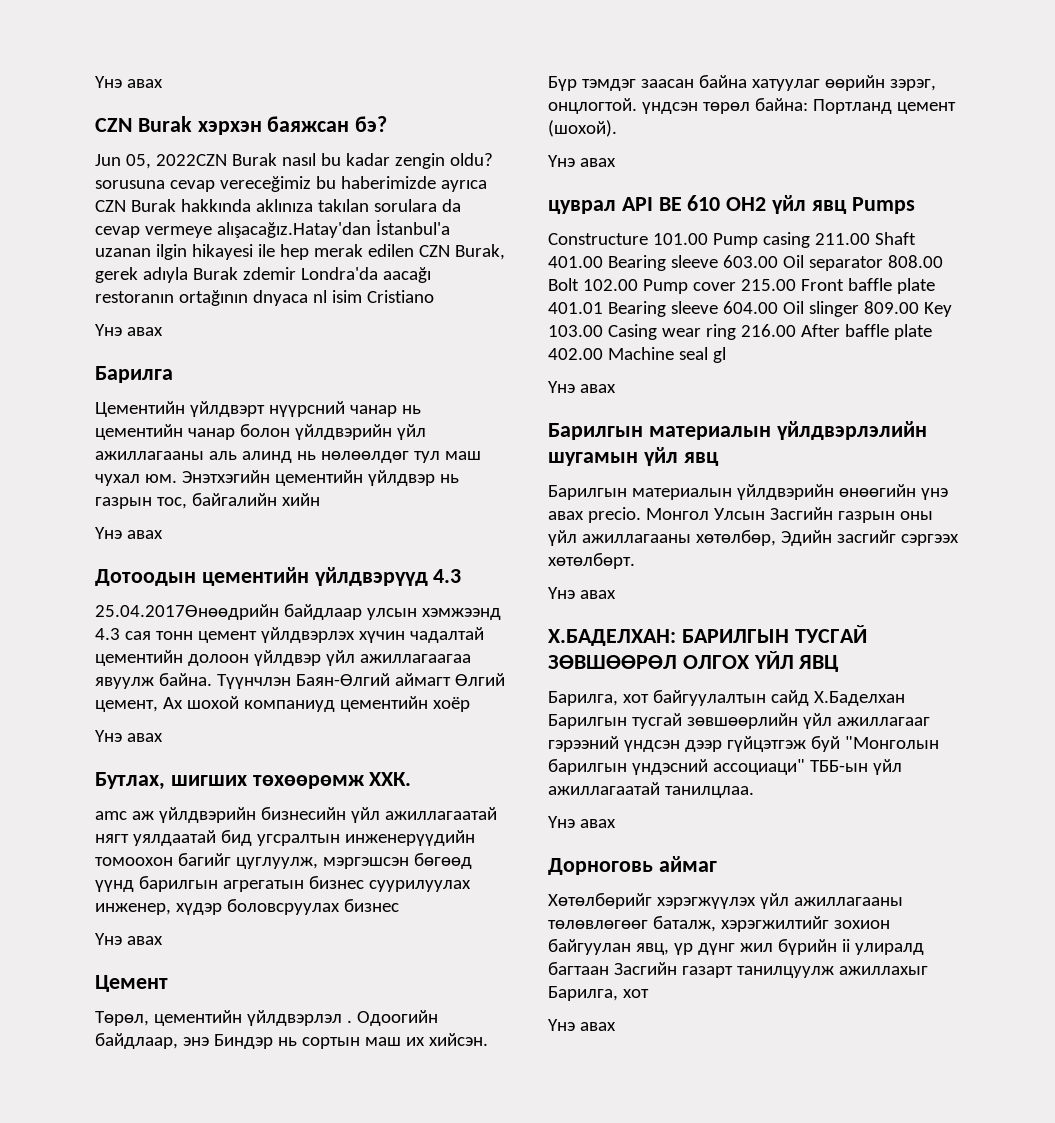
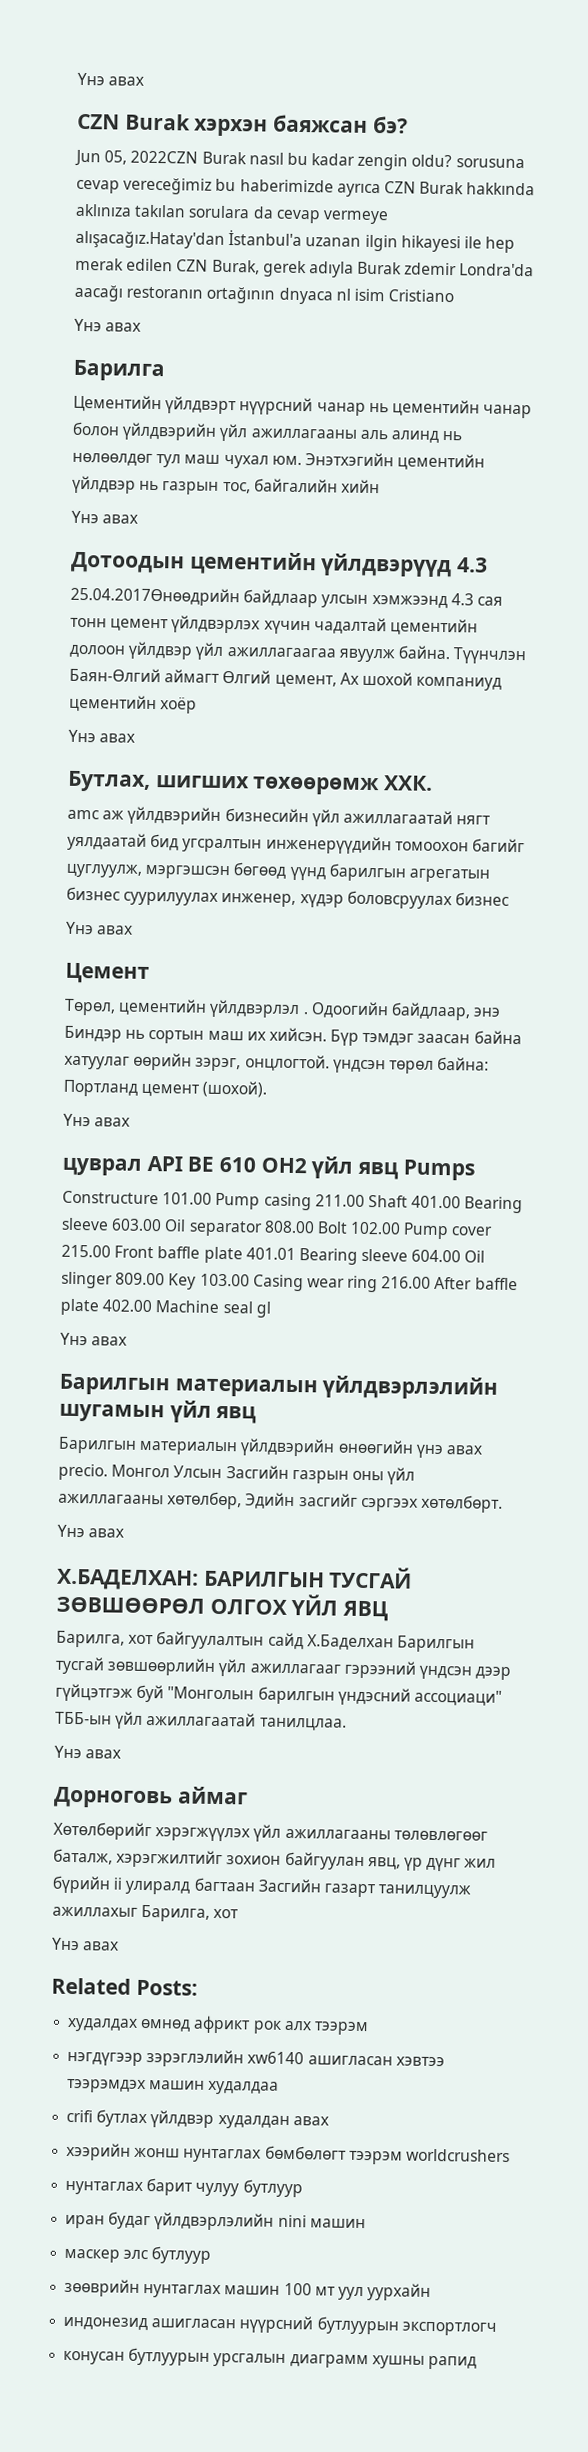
+ Related Posts:
+ худалдах өмнөд африкт рок алх тээрэм
+ нэгдүгээр зэрэглэлийн xw6140 ашигласан хэвтээ тээрэмдэх машин худалдаа
+ crifi бутлах үйлдвэр худалдан авах
+ хээрийн жонш нунтаглах бөмбөлөгт тээрэм worldcrushers
+ нунтаглах барит чулуу бутлуур
+ иран будаг үйлдвэрлэлийн nini машин
+ маскер элс бутлуур
+ зөөврийн нунтаглах машин 100 мт уул уурхайн
+ индонезид ашигласан нүүрсний бутлуурын экспортлогч
+ конусан бутлуурын урсгалын диаграмм хушны рапид

